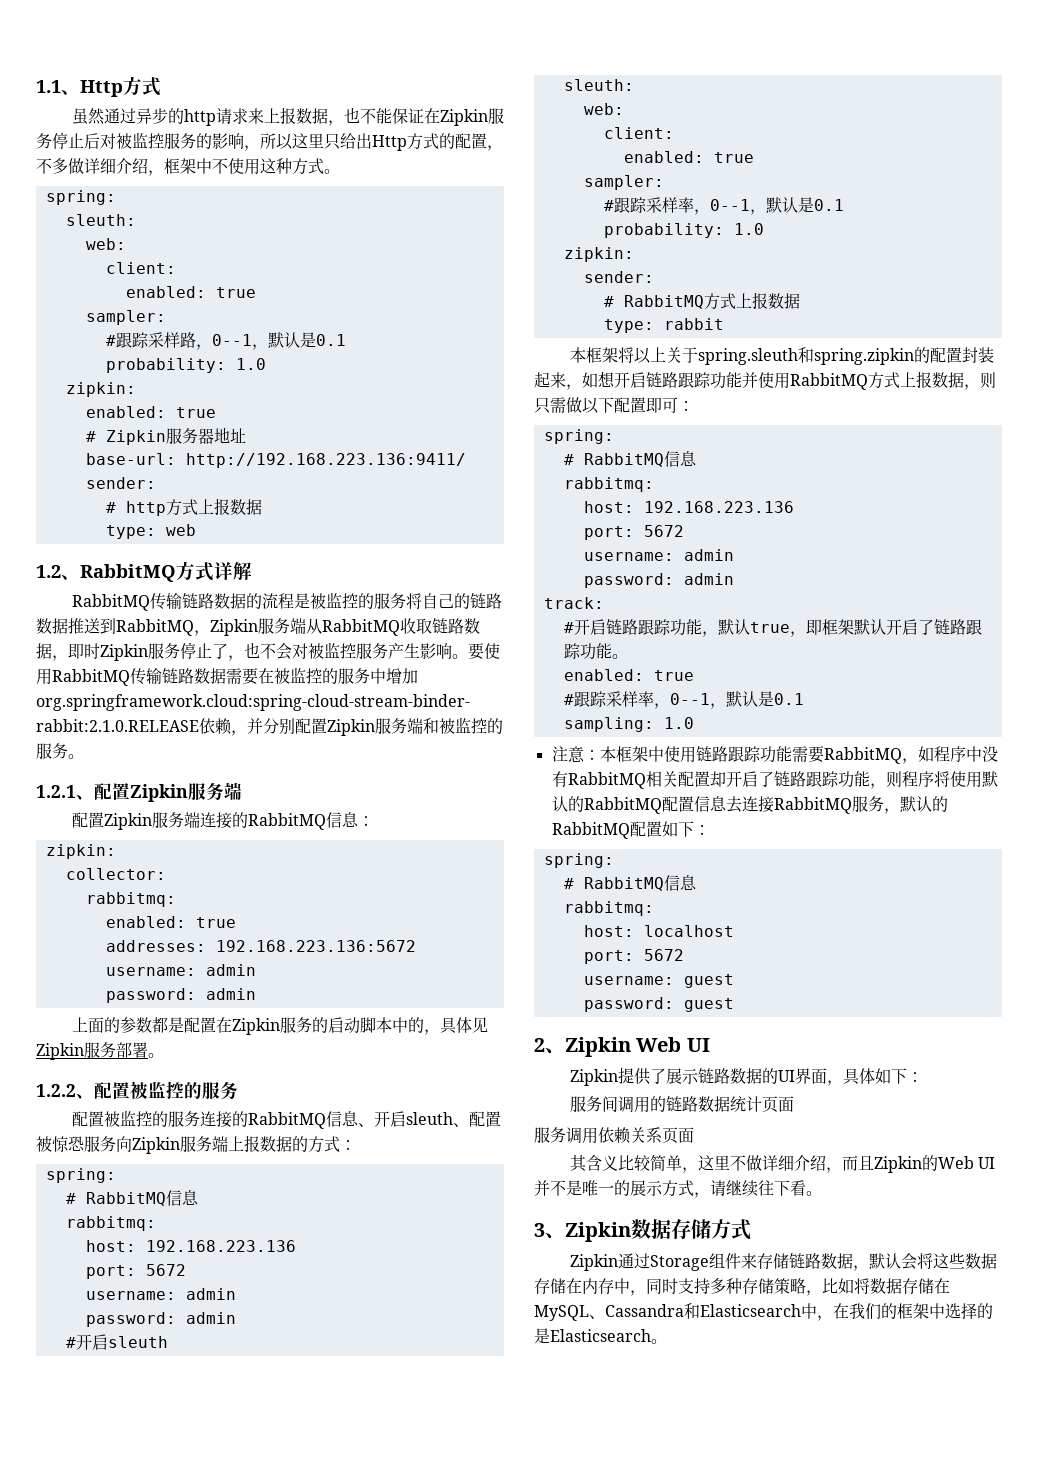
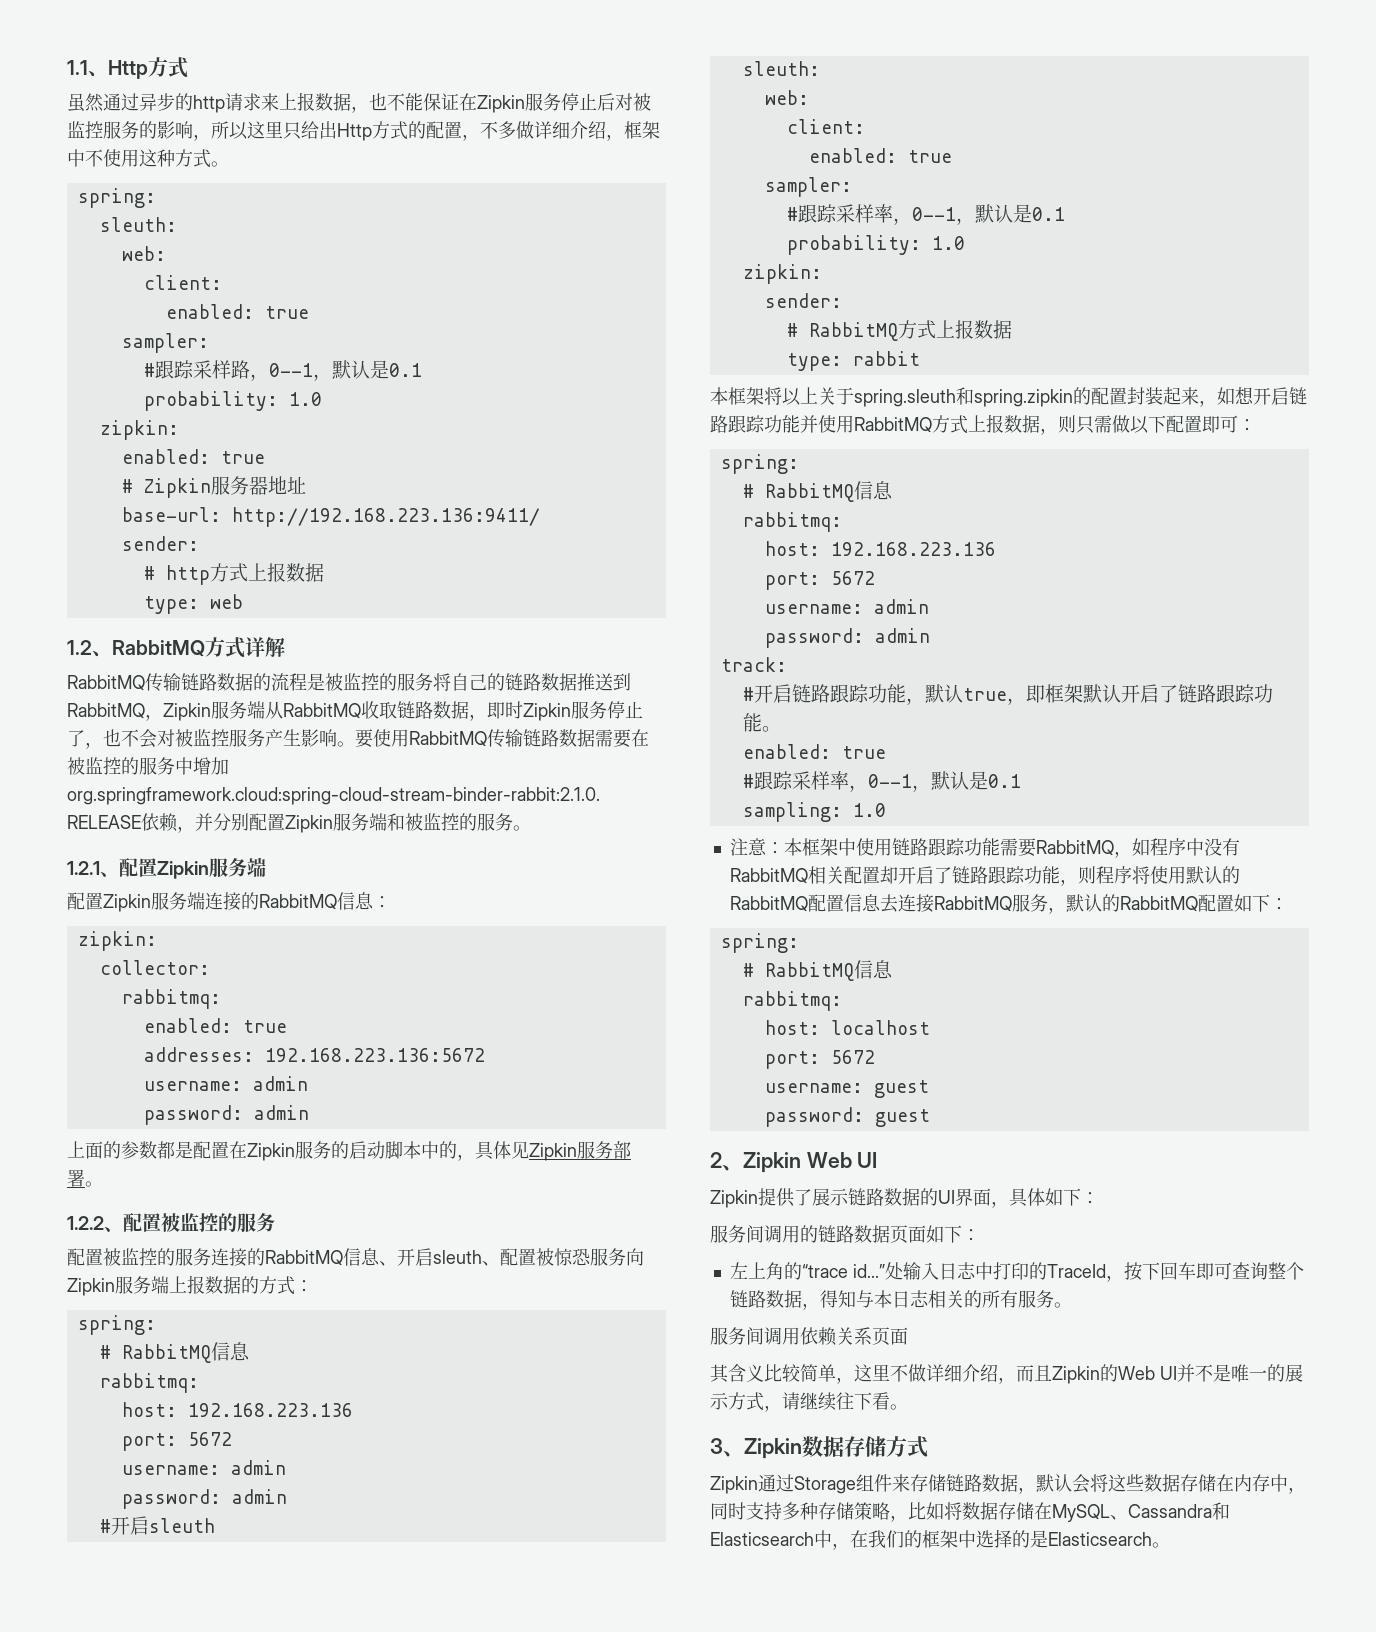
- 服务间调用的链路数据统计页面
- 服务调用依赖关系页面
+ 服务间调用的链路数据页面如下：
+ 左上角的“trace id...”处输入日志中打印的TraceId，按下回车即可查询整个链路数据，得知与本日志相关的所有服务。
+ 服务间调用依赖关系页面

